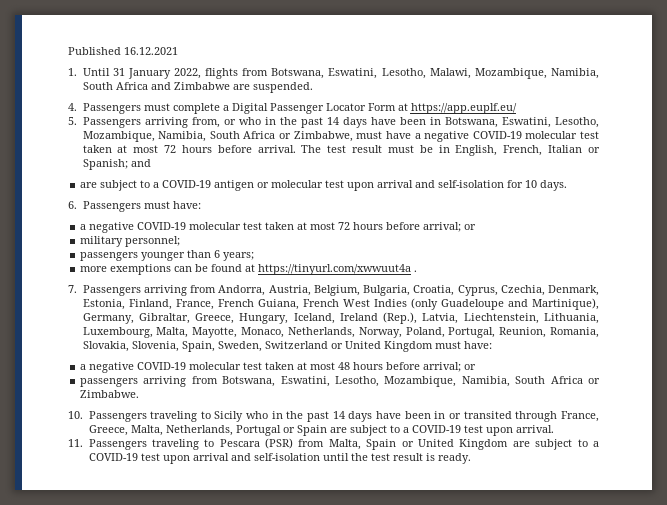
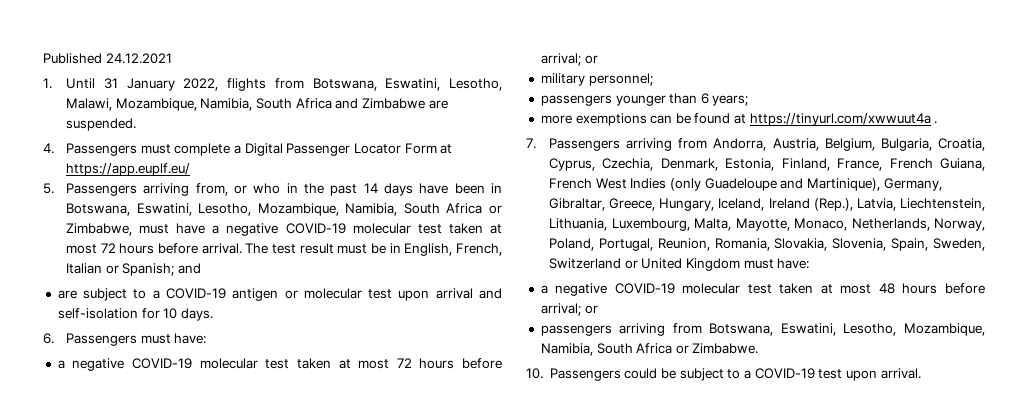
- Published 16.12.2021
+ Published 24.12.2021
- 10. Passengers traveling to Sicily who in the past 14 days have been in or transited through France, Greece, Malta, Netherlands, Portugal or Spain are subject to a COVID-19 test upon arrival.
+ 10. Passengers could be subject to a COVID-19 test upon arrival.
- 11. Passengers traveling to Pescara (PSR) from Malta, Spain or United Kingdom are subject to a COVID-19 test upon arrival and self-isolation until the test result is ready.

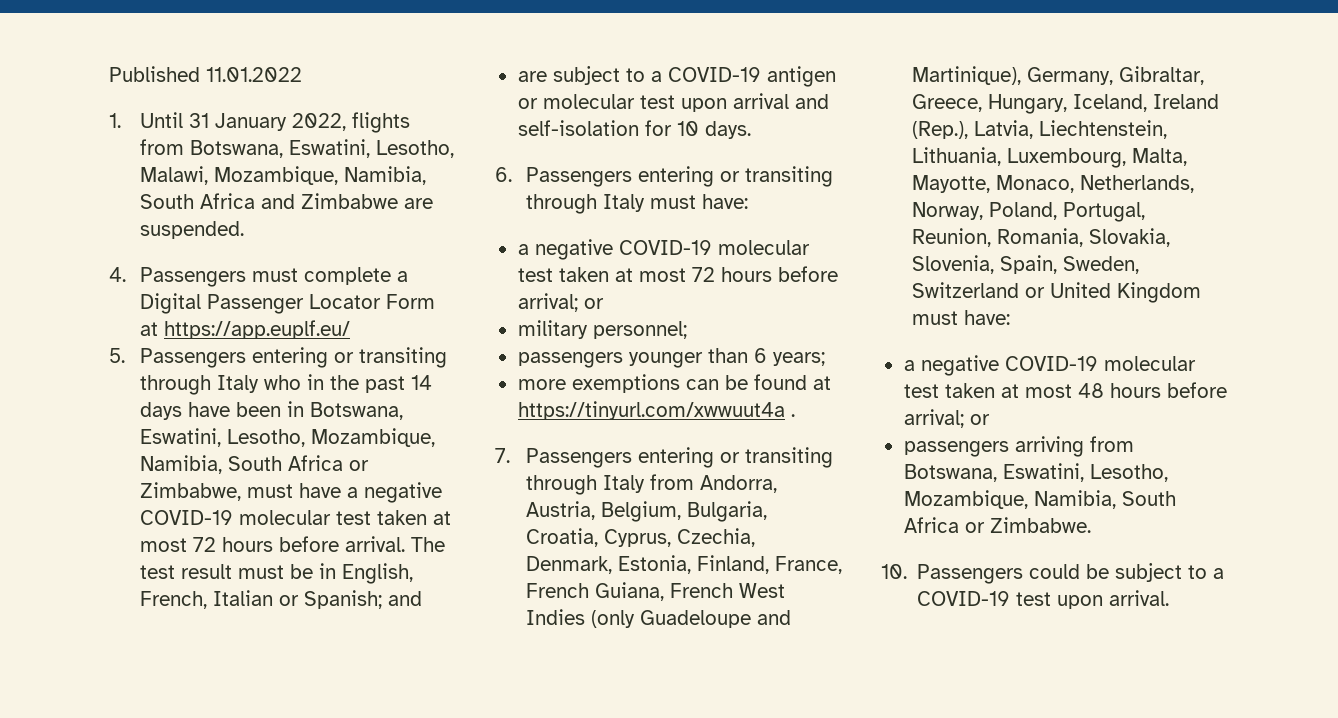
- Published 24.12.2021
+ Published 11.01.2022
- 5. Passengers arriving from, or who in the past 14 days have been in Botswana, Eswatini, Lesotho, Mozambique, Namibia, South Africa or Zimbabwe, must have a negative COVID-19 molecular test taken at most 72 hours before arrival.
+ 5. Passengers entering or transiting through Italy who in the past 14 days have been in Botswana, Eswatini, Lesotho, Mozambique, Namibia, South Africa or Zimbabwe, must have a negative COVID-19 molecular test taken at most 72 hours before arrival.
- 6. Passengers must have:
+ 6. Passengers entering or transiting through Italy must have:
- 7. Passengers arriving from Andorra, Austria, Belgium, Bulgaria, Croatia, Cyprus, Czechia, Denmark, Estonia, Finland, France, French Guiana, French West Indies (only Guadeloupe and Martinique), Germany, Gibraltar, Greece, Hungary, Iceland, Ireland (Rep.), Latvia, Liechtenstein, Lithuania, Luxembourg, Malta, Mayotte, Monaco, Netherlands, Norway, Poland, Portugal, Reunion, Romania, Slovakia, Slovenia, Spain, Sweden, Switzerland or United Kingdom must have:
+ 7. Passengers entering or transiting through Italy from Andorra, Austria, Belgium, Bulgaria, Croatia, Cyprus, Czechia, Denmark, Estonia, Finland, France, French Guiana, French West Indies (only Guadeloupe and Martinique), Germany, Gibraltar, Greece, Hungary, Iceland, Ireland (Rep.), Latvia, Liechtenstein, Lithuania, Luxembourg, Malta, Mayotte, Monaco, Netherlands, Norway, Poland, Portugal, Reunion, Romania, Slovakia, Slovenia, Spain, Sweden, Switzerland or United Kingdom must have:

